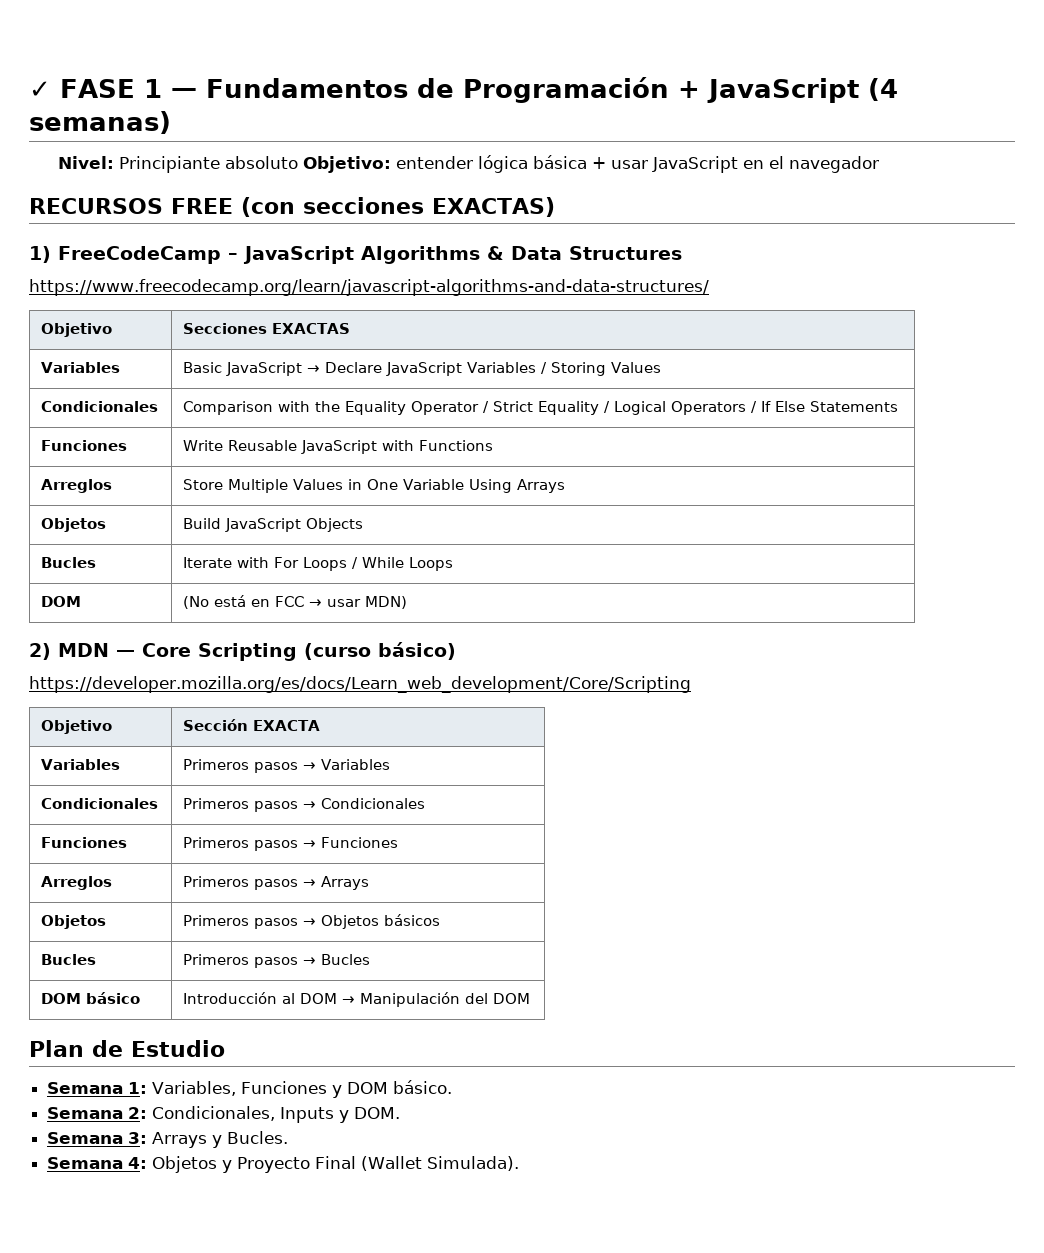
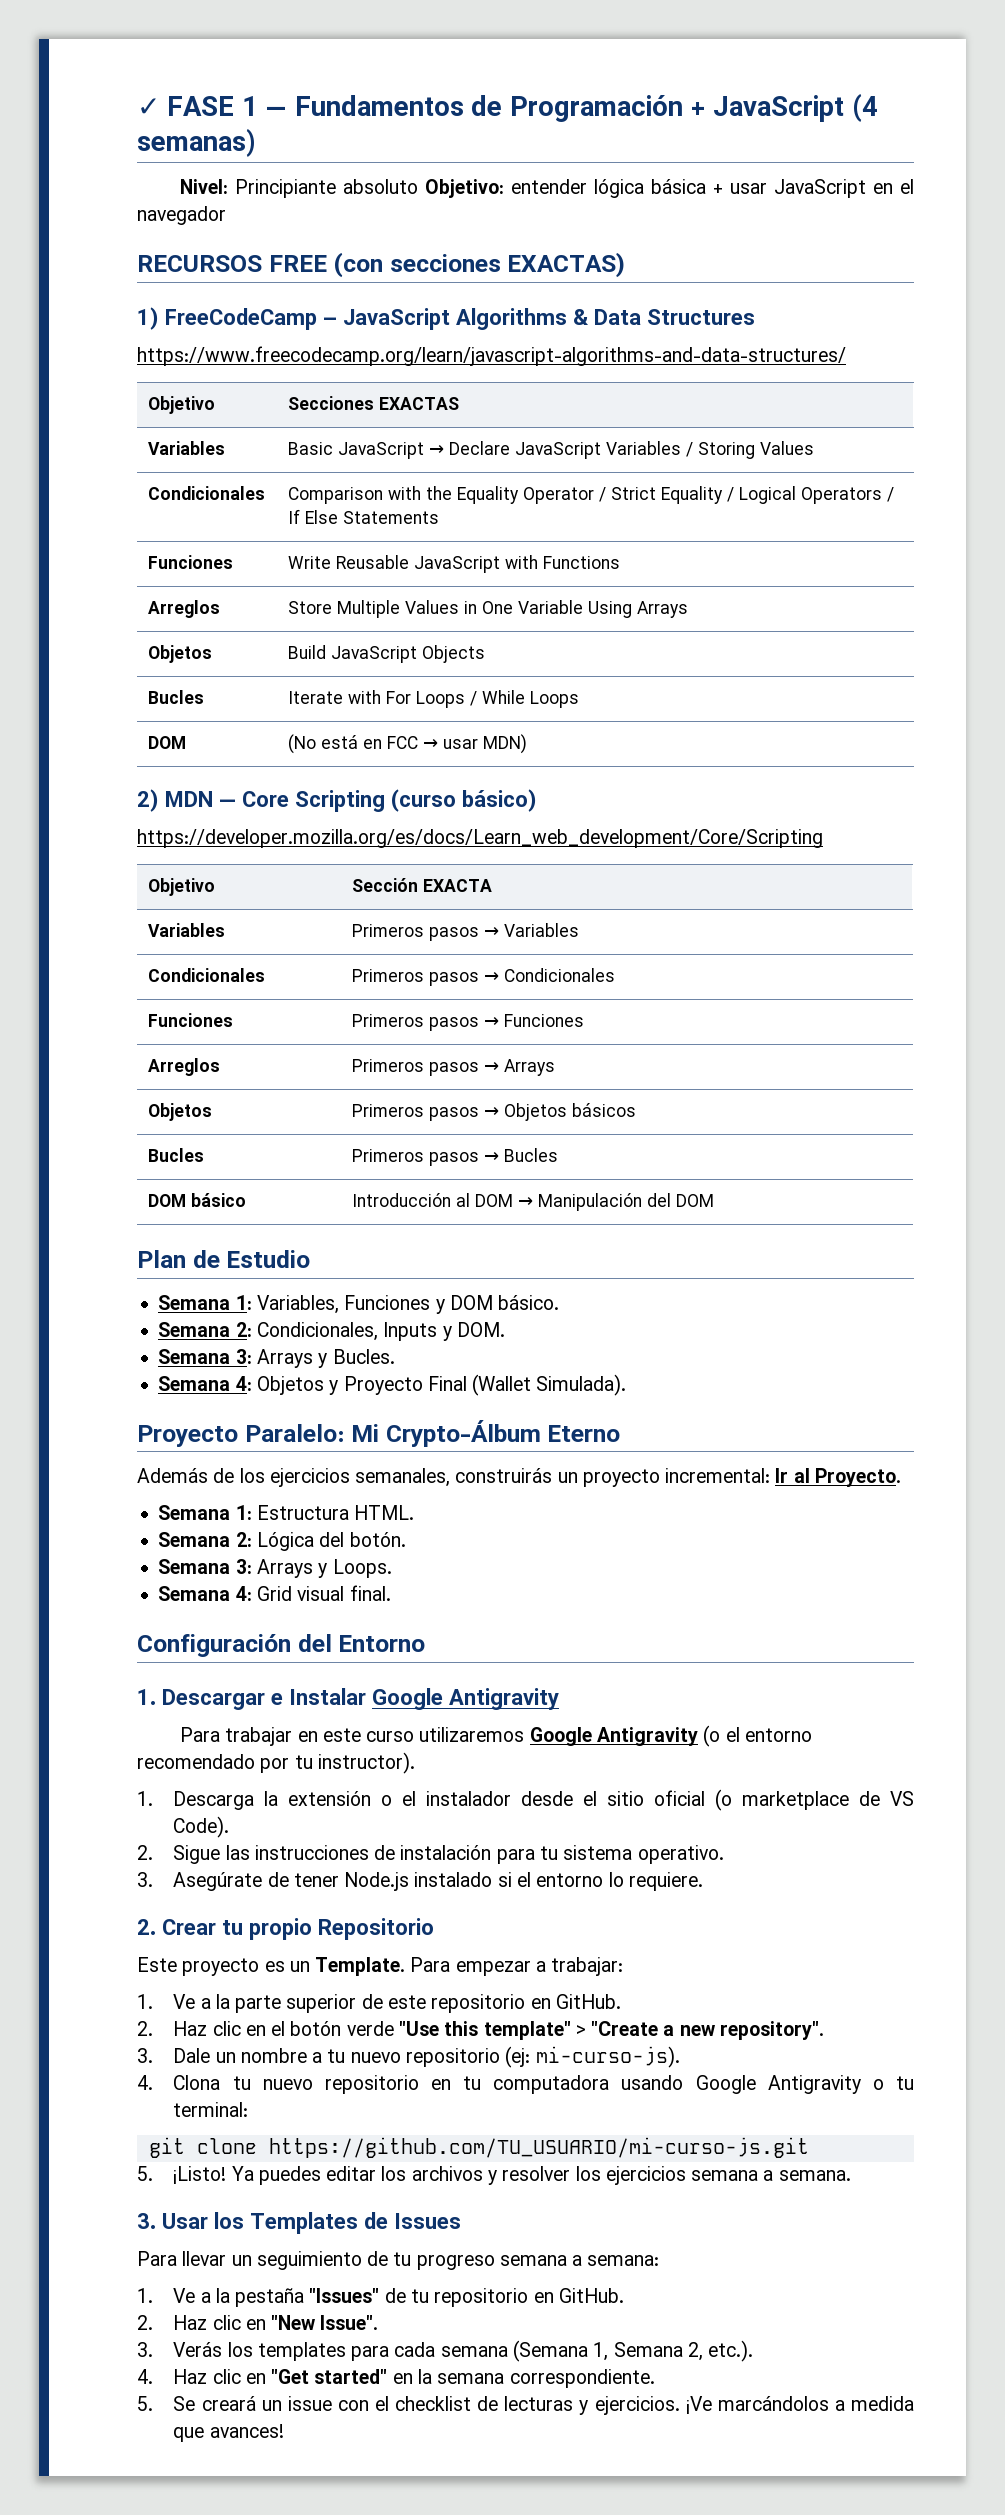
+ Proyecto Paralelo: Mi Crypto-Álbum Eterno
+ Además de los ejercicios semanales, construirás un proyecto incremental: Ir al Proyecto.
+ Semana 1: Estructura HTML.
+ Semana 2: Lógica del botón.
+ Semana 3: Arrays y Loops.
+ Semana 4: Grid visual final.
+ Configuración del Entorno
+ 1. Descargar e Instalar Google Antigravity
+ Para trabajar en este curso utilizaremos Google Antigravity (o el entorno recomendado por tu instructor).
+ 1. Descarga la extensión o el instalador desde el sitio oficial (o marketplace de VS Code).
+ 2. Sigue las instrucciones de instalación para tu sistema operativo.
+ 3. Asegúrate de tener Node.js instalado si el entorno lo requiere.
+ 2. Crear tu propio Repositorio
+ Este proyecto es un Template. Para empezar a trabajar:
+ 1. Ve a la parte superior de este repositorio en GitHub.
+ 2. Haz clic en el botón verde "Use this template" > "Create a new repository".
+ 3. Dale un nombre a tu nuevo repositorio (ej: mi-curso-js).
+ 4. Clona tu nuevo repositorio en tu computadora usando Google Antigravity o tu terminal:
+ git clone https://github.com/TU_USUARIO/mi-curso-js.git
+ 5. ¡Listo! Ya puedes editar los archivos y resolver los ejercicios semana a semana.
+ 3. Usar los Templates de Issues
+ Para llevar un seguimiento de tu progreso semana a semana:
+ 1. Ve a la pestaña "Issues" de tu repositorio en GitHub.
+ 2. Haz clic en "New Issue".
+ 3. Verás los templates para cada semana (Semana 1, Semana 2, etc.).
+ 4. Haz clic en "Get started" en la semana correspondiente.
+ 5. Se creará un issue con el checklist de lecturas y ejercicios. ¡Ve marcándolos a medida que avances!

